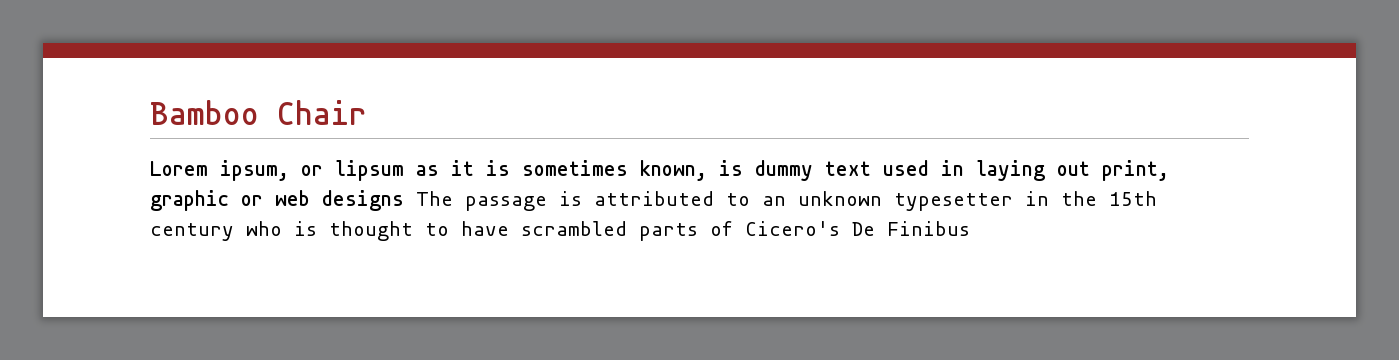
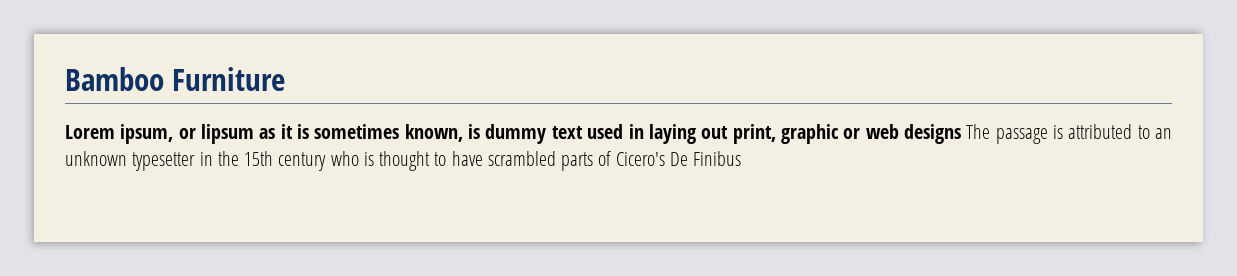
- Bamboo Chair
+ Bamboo Furniture

